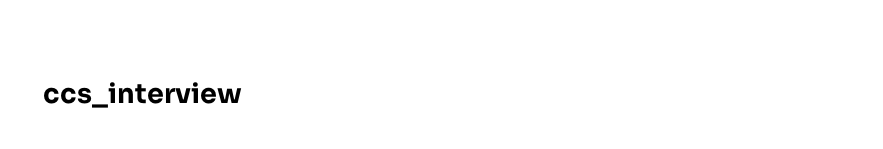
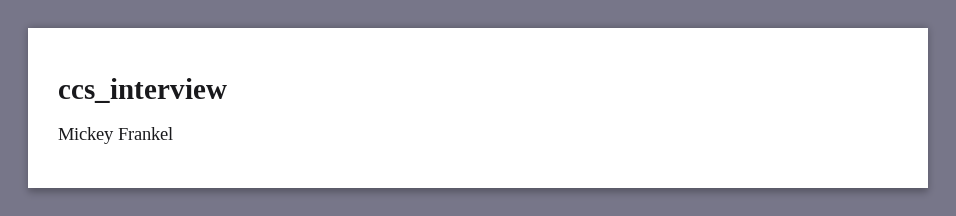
+ Mickey Frankel

